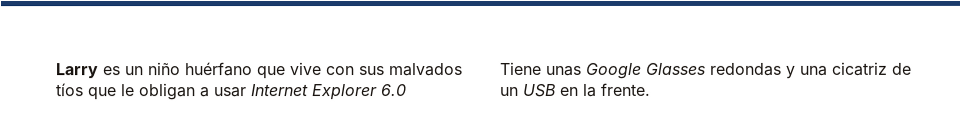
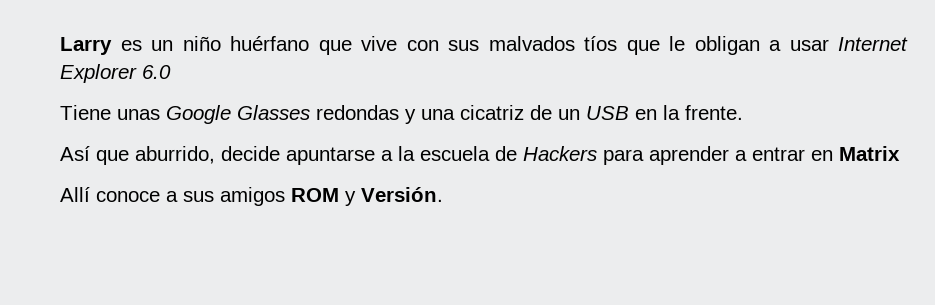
+ Así que aburrido, decide apuntarse a la escuela de Hackers para aprender a entrar en Matrix
+ Allí conoce a sus amigos ROM y Versión.

